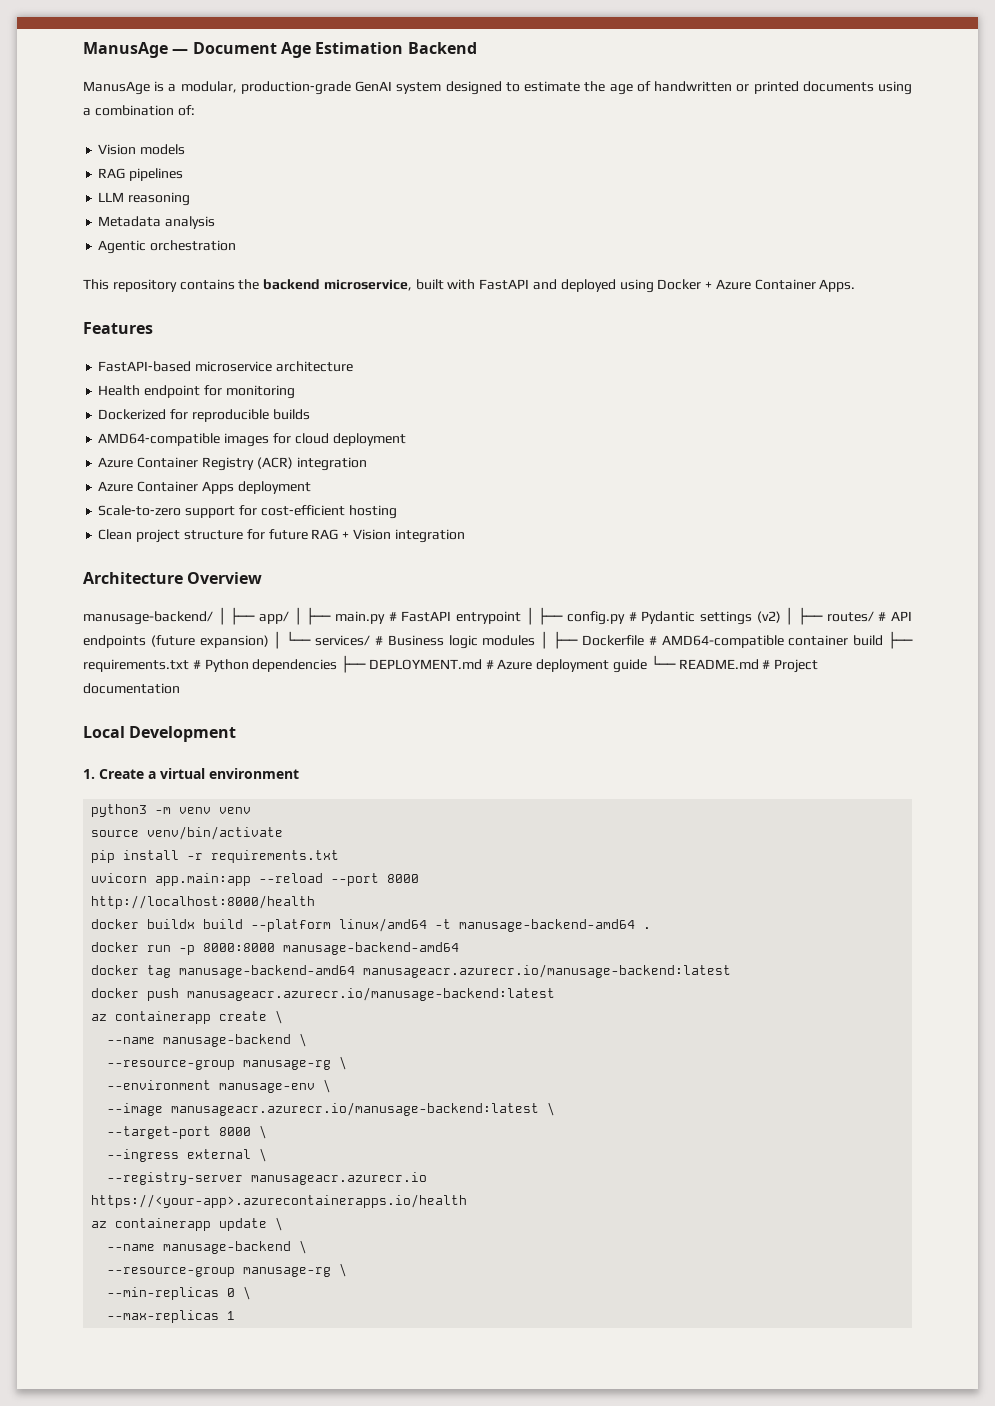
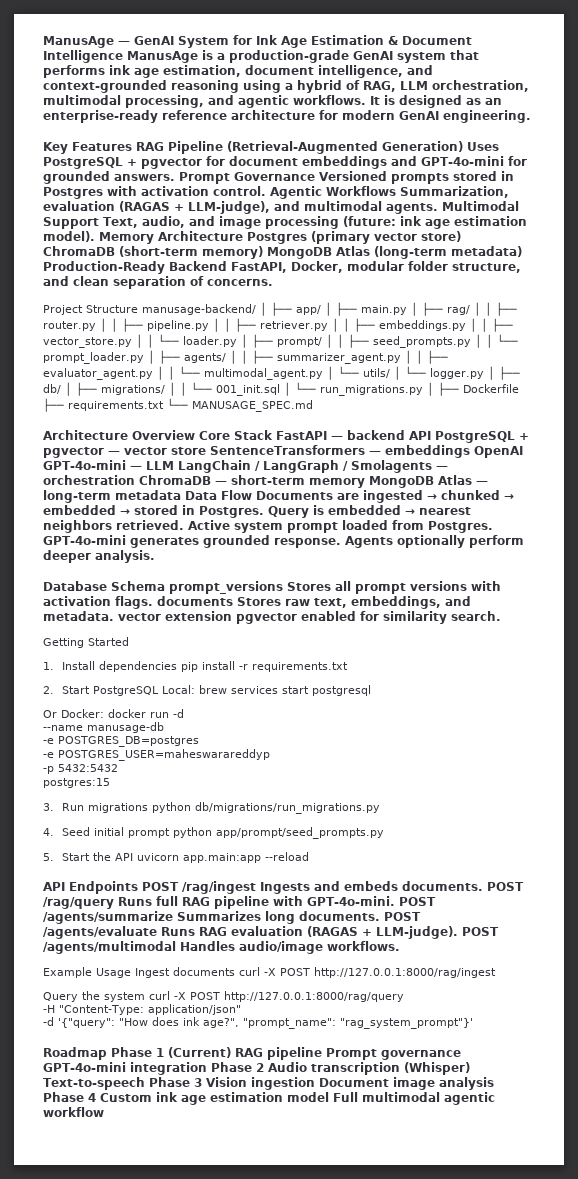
- ManusAge — Document Age Estimation Backend
- ManusAge is a modular, production‑grade GenAI system designed to estimate the age of handwritten or printed documents using a combination of:
- Vision models
- RAG pipelines
- LLM reasoning
- Metadata analysis
- Agentic orchestration
- This repository contains the backend microservice, built with FastAPI and deployed using Docker + Azure Container Apps.
- Features
- FastAPI‑based microservice architecture
- Health endpoint for monitoring
- Dockerized for reproducible builds
- AMD64‑compatible images for cloud deployment
- Azure Container Registry (ACR) integration
- Azure Container Apps deployment
- Scale‑to‑zero support for cost‑efficient hosting
- Clean project structure for future RAG + Vision integration
- Architecture Overview
- manusage-backend/ │ ├── app/ │ ├── main.py # FastAPI entrypoint │ ├── config.py # Pydantic settings (v2) │ ├── routes/ # API endpoints (future expansion) │ └── services/ # Business logic modules │ ├── Dockerfile # AMD64-compatible container build ├── requirements.txt # Python dependencies ├── DEPLOYMENT.md # Azure deployment guide └── README.md # Project documentation
- Local Development
- 1. Create a virtual environment
- python3 -m venv venv
- source venv/bin/activate
- pip install -r requirements.txt
- uvicorn app.main:app --reload --port 8000
- http://localhost:8000/health
- docker buildx build --platform linux/amd64 -t manusage-backend-amd64 .
- docker run -p 8000:8000 manusage-backend-amd64
- docker tag manusage-backend-amd64 manusageacr.azurecr.io/manusage-backend:latest
- docker push manusageacr.azurecr.io/manusage-backend:latest
- az containerapp create \
- --name manusage-backend \
- --resource-group manusage-rg \
- --environment manusage-env \
- --image manusageacr.azurecr.io/manusage-backend:latest \
- --target-port 8000 \
- --ingress external \
- --registry-server manusageacr.azurecr.io
- https://<your-app>.azurecontainerapps.io/health
- az containerapp update \
- --name manusage-backend \
- --resource-group manusage-rg \
- --min-replicas 0 \
- --max-replicas 1
+ ManusAge — GenAI System for Ink Age Estimation & Document Intelligence ManusAge is a production‑grade GenAI system that performs ink age estimation, document intelligence, and context‑grounded reasoning using a hybrid of RAG, LLM orchestration, multimodal processing, and agentic workflows. It is designed as an enterprise‑ready reference architecture for modern GenAI engineering.
+ Key Features RAG Pipeline (Retrieval‑Augmented Generation) Uses PostgreSQL + pgvector for document embeddings and GPT‑4o‑mini for grounded answers. Prompt Governance Versioned prompts stored in Postgres with activation control. Agentic Workflows Summarization, evaluation (RAGAS + LLM‑judge), and multimodal agents. Multimodal Support Text, audio, and image processing (future: ink age estimation model). Memory Architecture Postgres (primary vector store) ChromaDB (short‑term memory) MongoDB Atlas (long‑term metadata) Production‑Ready Backend FastAPI, Docker, modular folder structure, and clean separation of concerns.
+ Project Structure manusage-backend/ │ ├── app/ │ ├── main.py │ ├── rag/ │ │ ├── router.py │ │ ├── pipeline.py │ │ ├── retriever.py │ │ ├── embeddings.py │ │ ├── vector_store.py │ │ └── loader.py │ ├── prompt/ │ │ ├── seed_prompts.py │ │ └── prompt_loader.py │ ├── agents/ │ │ ├── summarizer_agent.py │ │ ├── evaluator_agent.py │ │ └── multimodal_agent.py │ └── utils/ │ └── logger.py │ ├── db/ │ ├── migrations/ │ │ └── 001_init.sql │ └── run_migrations.py │ ├── Dockerfile ├── requirements.txt └── MANUSAGE_SPEC.md
+ Architecture Overview Core Stack FastAPI — backend API PostgreSQL + pgvector — vector store SentenceTransformers — embeddings OpenAI GPT‑4o‑mini — LLM LangChain / LangGraph / Smolagents — orchestration ChromaDB — short‑term memory MongoDB Atlas — long‑term metadata Data Flow Documents are ingested → chunked → embedded → stored in Postgres. Query is embedded → nearest neighbors retrieved. Active system prompt loaded from Postgres. GPT‑4o‑mini generates grounded response. Agents optionally perform deeper analysis.
+ Database Schema prompt_versions Stores all prompt versions with activation flags. documents Stores raw text, embeddings, and metadata. vector extension pgvector enabled for similarity search.
+ Getting Started
+ 1. Install dependencies pip install -r requirements.txt
+ 2. Start PostgreSQL Local: brew services start postgresql
+ Or Docker: docker run -d
+ --name manusage-db
+ -e POSTGRES_DB=postgres
+ -e POSTGRES_USER=maheswarareddyp
+ -p 5432:5432
+ postgres:15
+ 3. Run migrations python db/migrations/run_migrations.py
+ 4. Seed initial prompt python app/prompt/seed_prompts.py
+ 5. Start the API uvicorn app.main:app --reload
+ API Endpoints POST /rag/ingest Ingests and embeds documents. POST /rag/query Runs full RAG pipeline with GPT‑4o‑mini. POST /agents/summarize Summarizes long documents. POST /agents/evaluate Runs RAG evaluation (RAGAS + LLM‑judge). POST /agents/multimodal Handles audio/image workflows.
+ Example Usage Ingest documents curl -X POST http://127.0.0.1:8000/rag/ingest
+ Query the system curl -X POST http://127.0.0.1:8000/rag/query
+ -H "Content-Type: application/json"
+ -d '{"query": "How does ink age?", "prompt_name": "rag_system_prompt"}'
+ Roadmap Phase 1 (Current) RAG pipeline Prompt governance GPT‑4o‑mini integration Phase 2 Audio transcription (Whisper) Text‑to‑speech Phase 3 Vision ingestion Document image analysis Phase 4 Custom ink age estimation model Full multimodal agentic workflow

